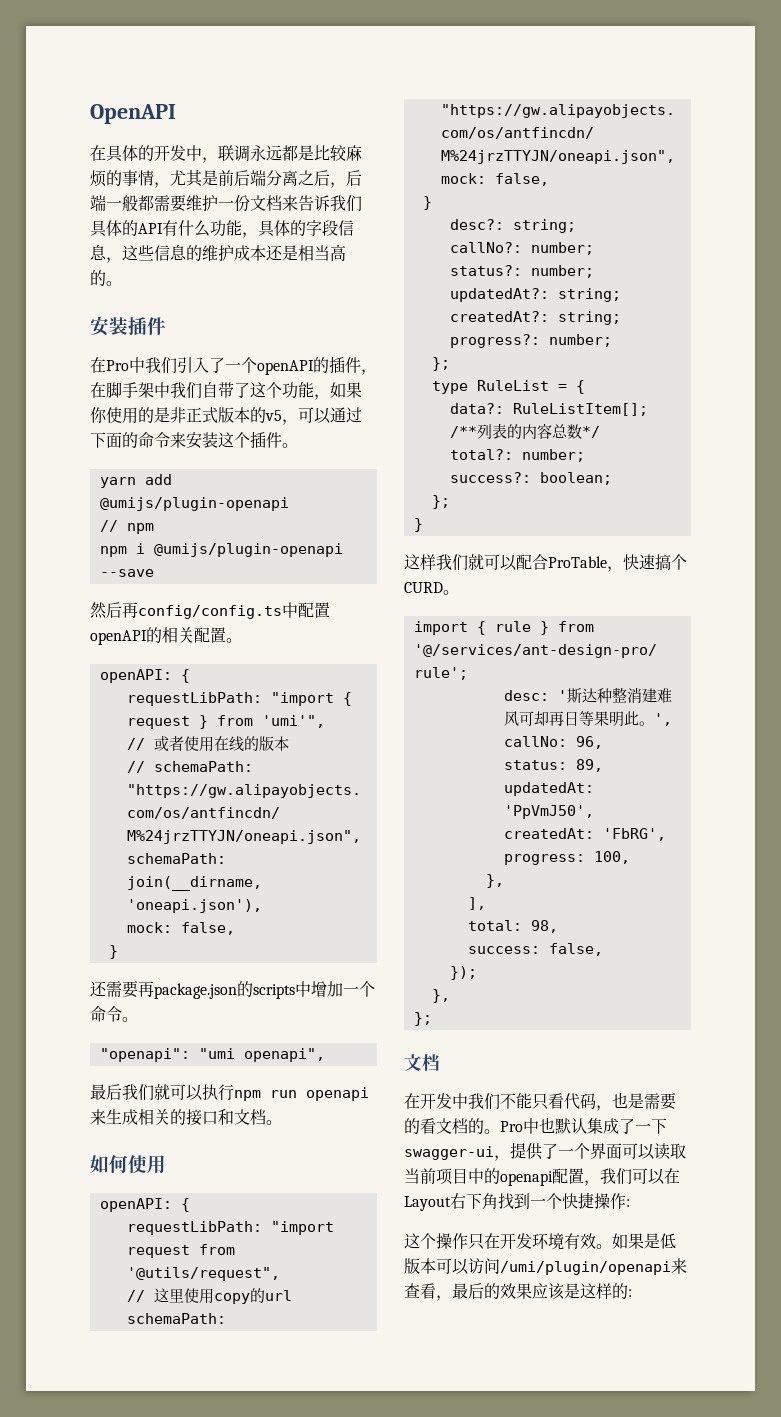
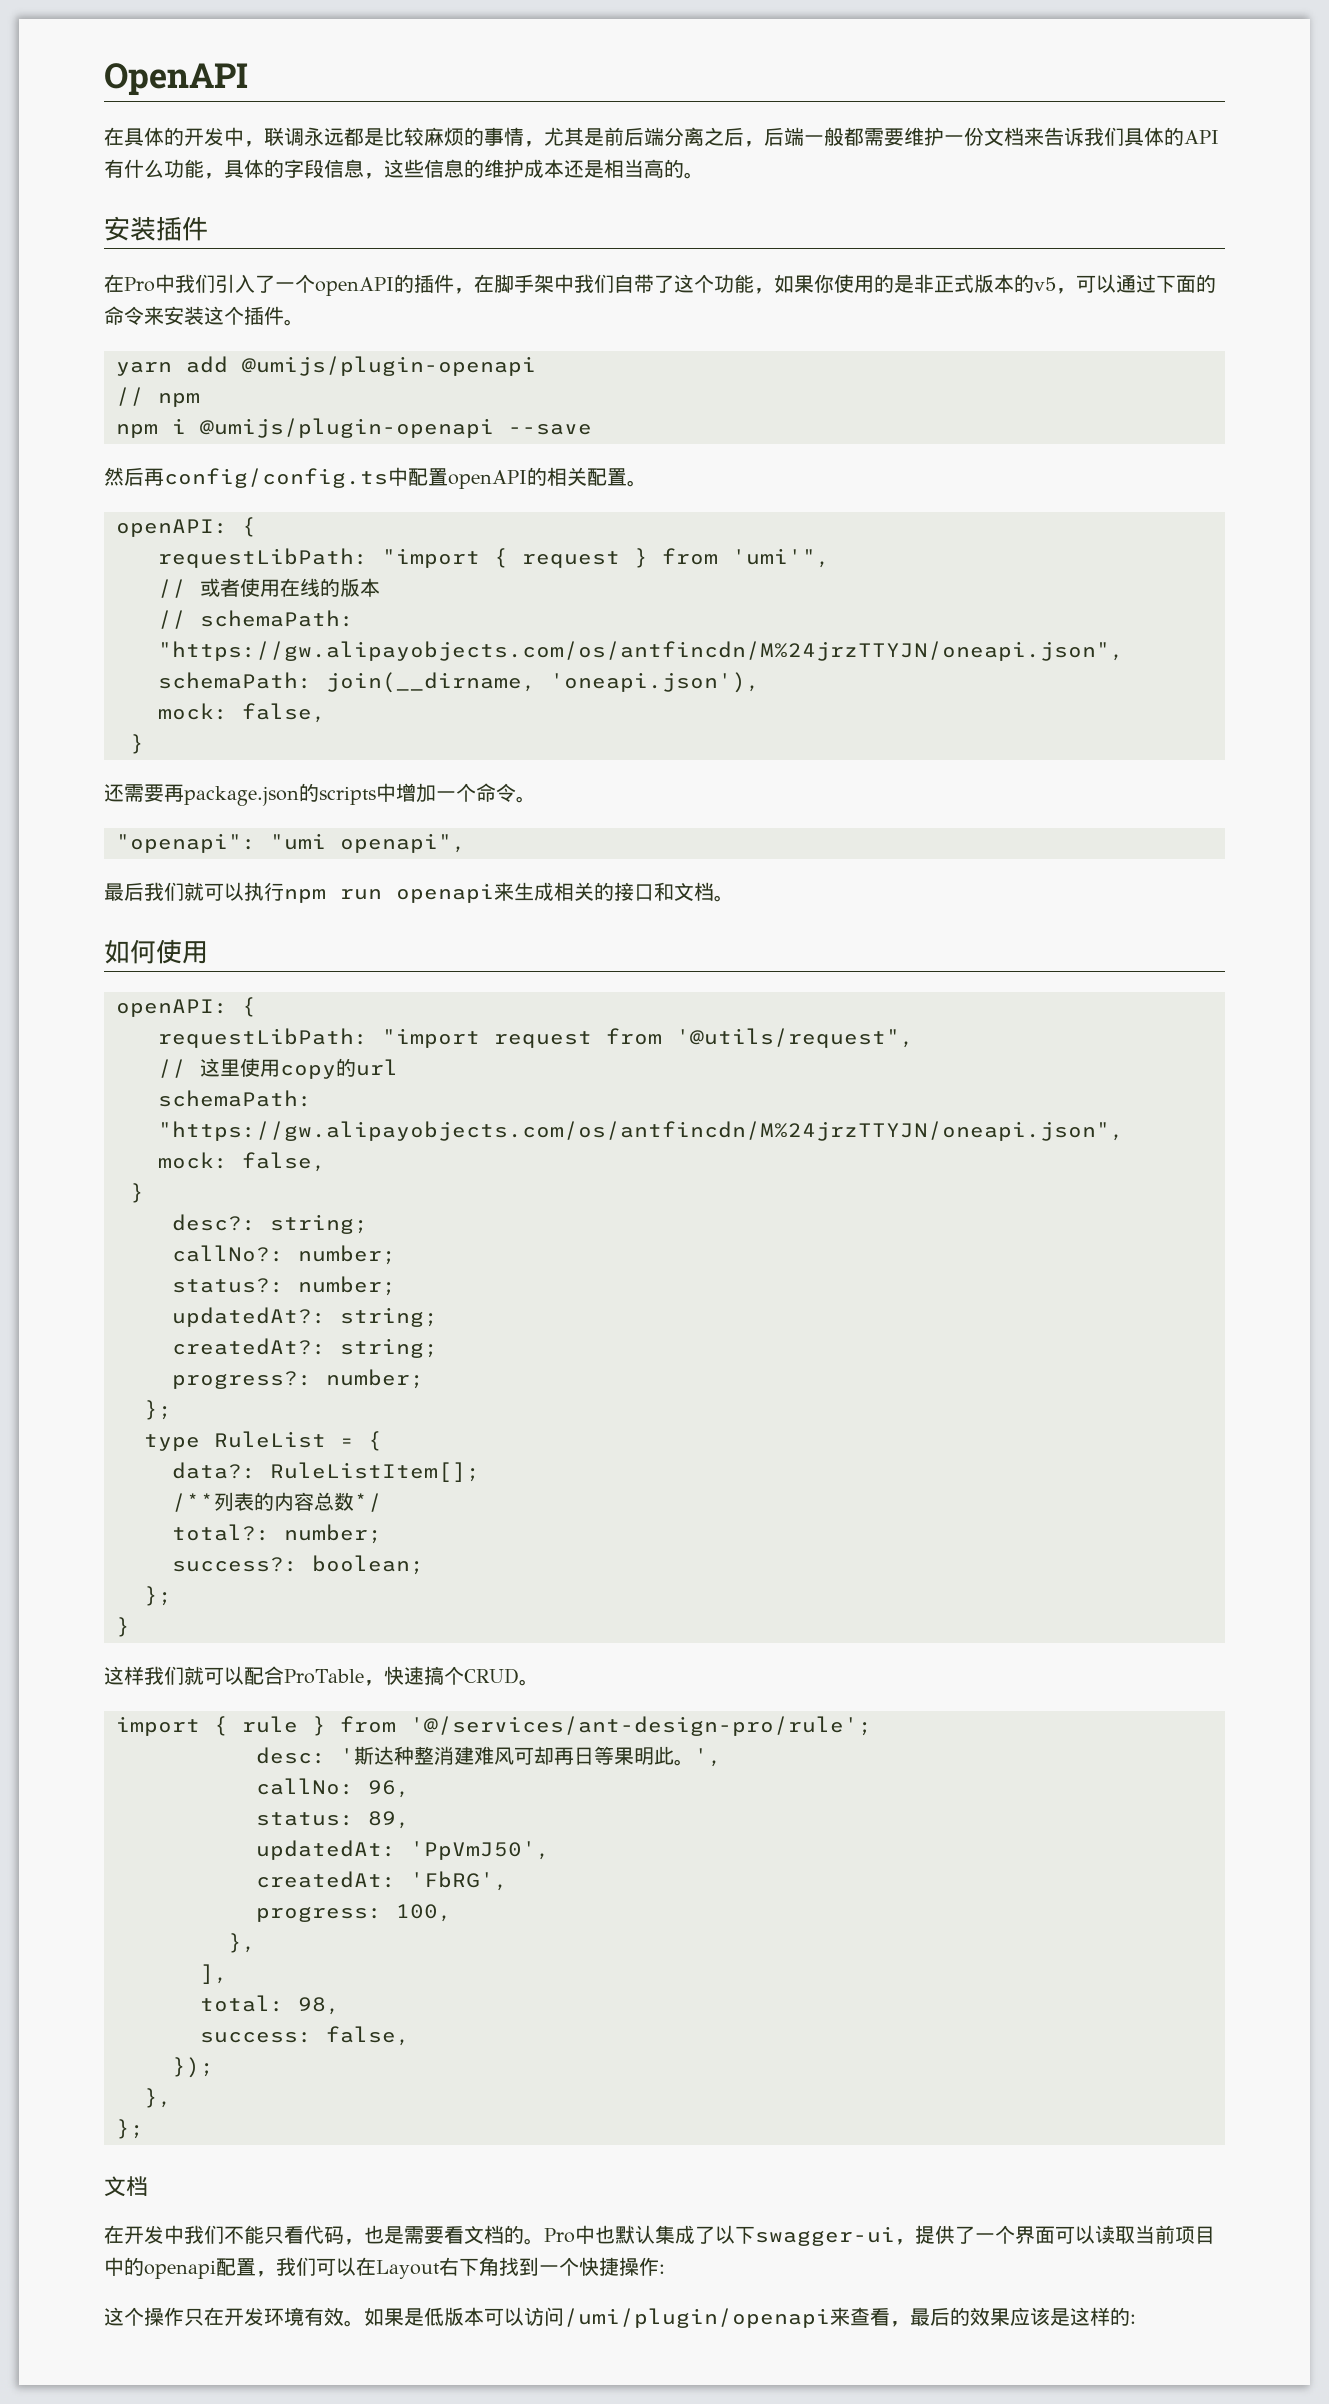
- 这样我们就可以配合ProTable，快速搞个CURD。
+ 这样我们就可以配合ProTable，快速搞个CRUD。
- 在开发中我们不能只看代码，也是需要的看文档的。
+ 在开发中我们不能只看代码，也是需要看文档的。
- Pro中也默认集成了一下swagger-ui，提供了一个界面可以读取当前项目中的openapi配置，我们可以在Layout右下角找到一个快捷操作:
+ Pro中也默认集成了以下swagger-ui，提供了一个界面可以读取当前项目中的openapi配置，我们可以在Layout右下角找到一个快捷操作:

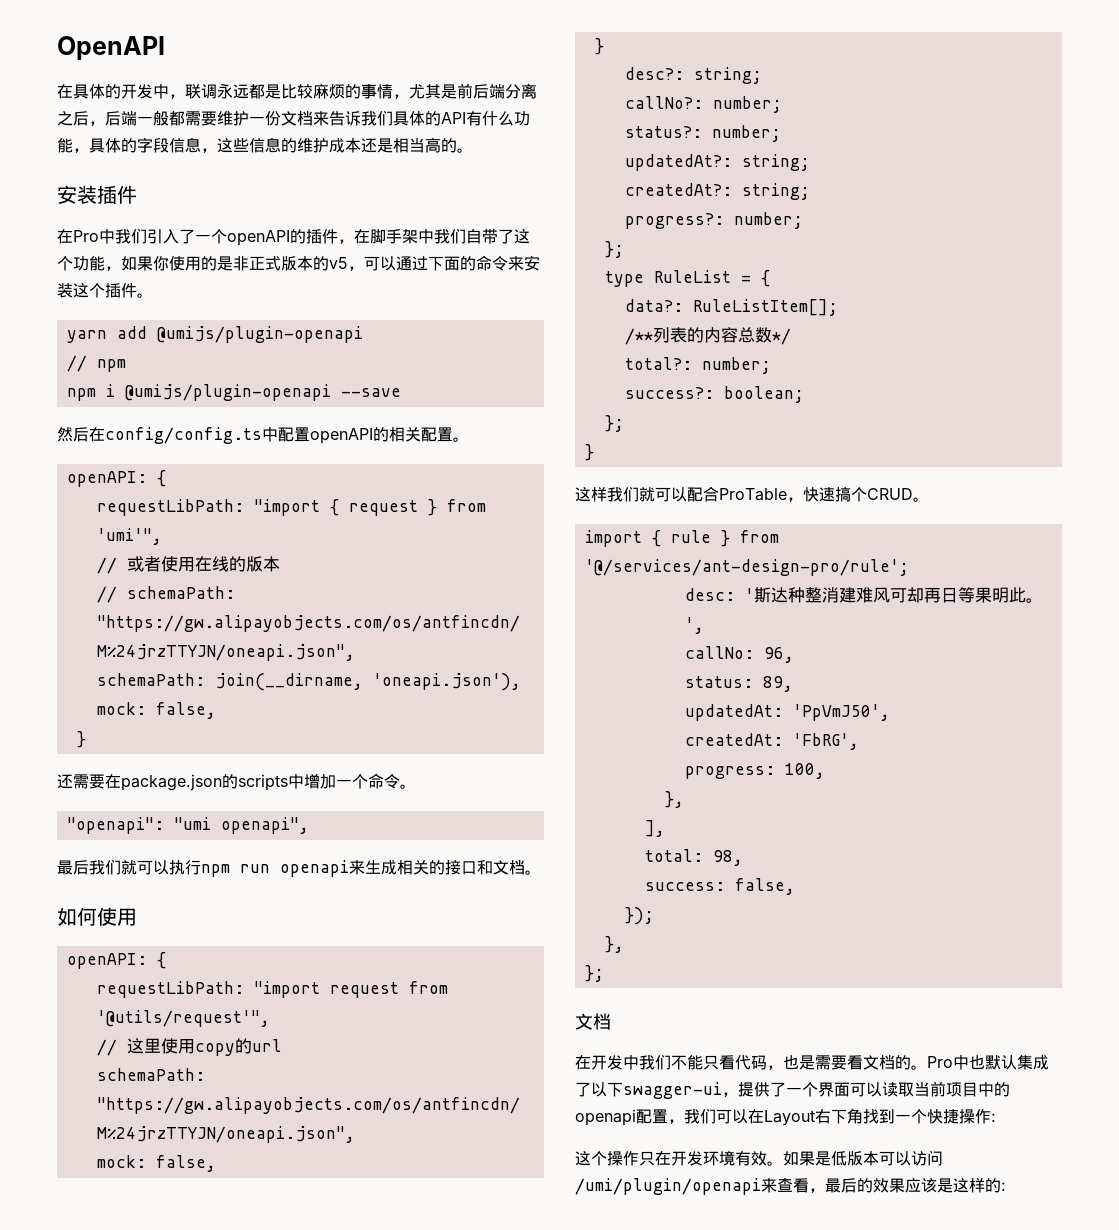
- 然后再config/config.ts中配置openAPI的相关配置。
+ 然后在config/config.ts中配置openAPI的相关配置。
- 还需要再package.json的scripts中增加一个命令。
+ 还需要在package.json的scripts中增加一个命令。
- requestLibPath: "import request from '@utils/request",
+ requestLibPath: "import request from '@utils/request'",

